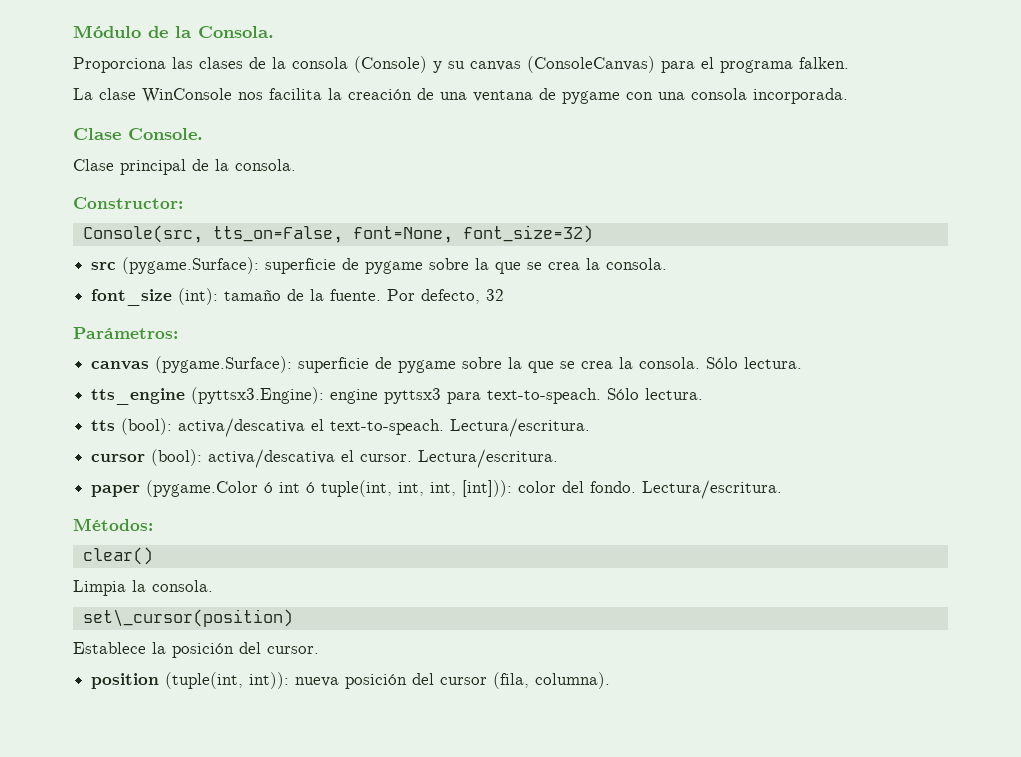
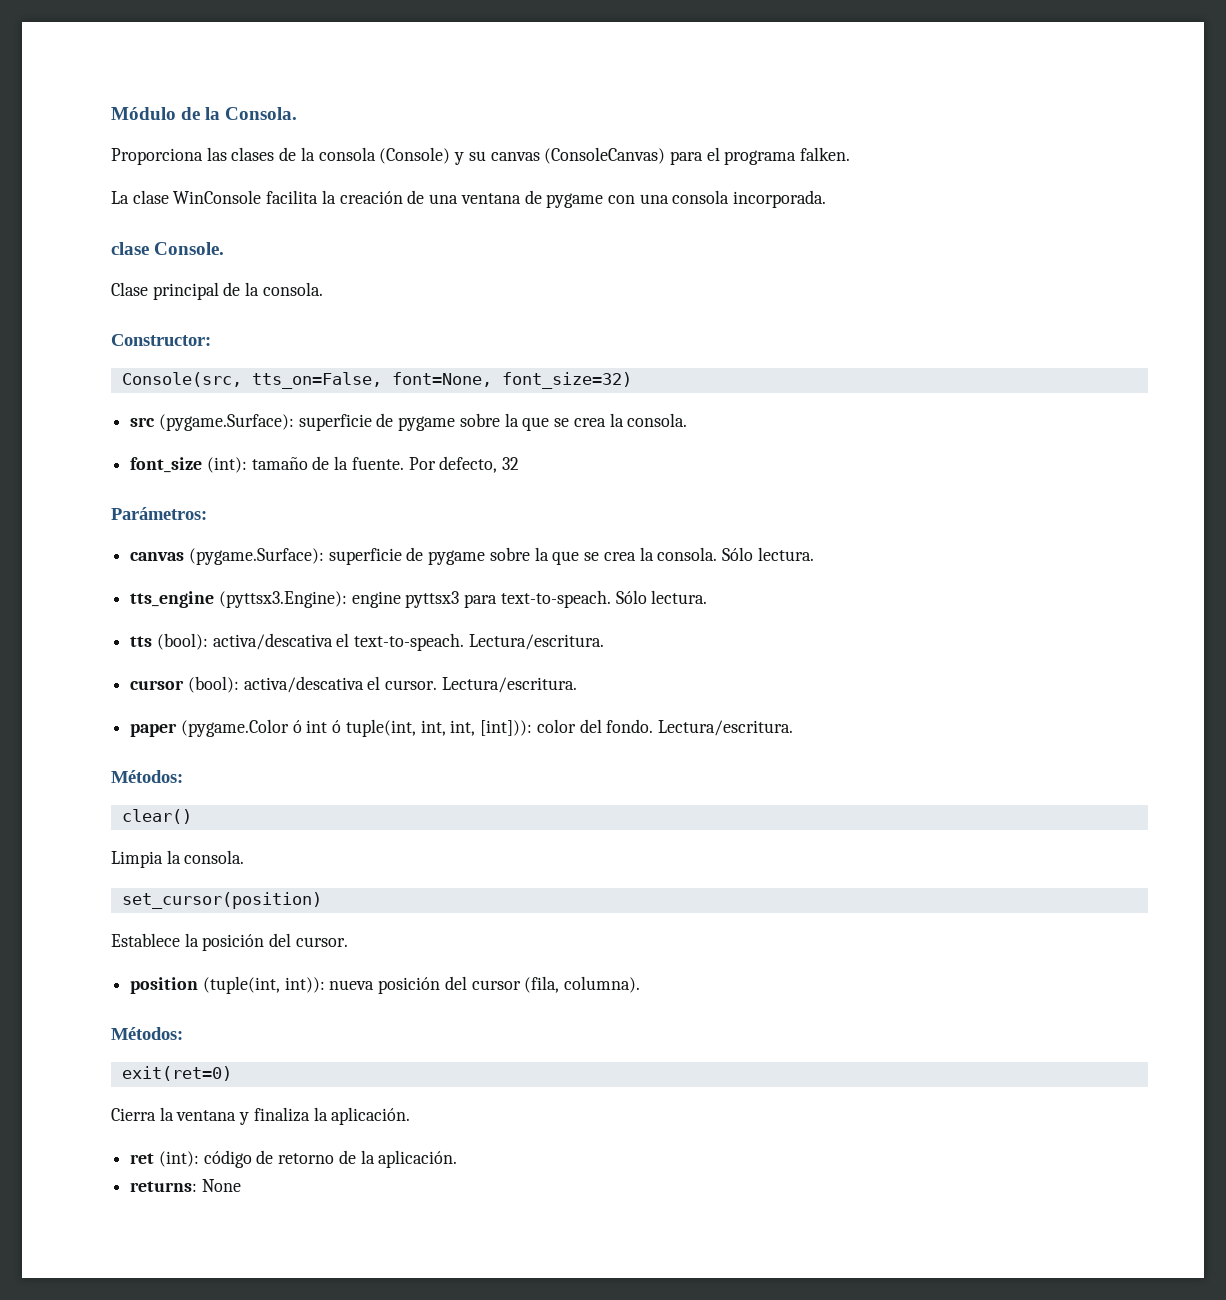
- La clase WinConsole nos facilita la creación de una ventana de pygame con una consola incorporada.
+ La clase WinConsole facilita la creación de una ventana de pygame con una consola incorporada.
- Clase Console.
+ clase Console.
- set\_cursor(position)
+ set_cursor(position)
  position (tuple(int, int)): nueva posición del cursor (fila, columna).
+ Métodos:
+ exit(ret=0)
+ Cierra la ventana y finaliza la aplicación.
+ ret (int): código de retorno de la aplicación.
+ returns: None

